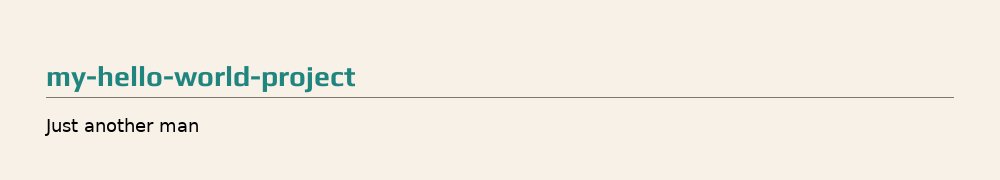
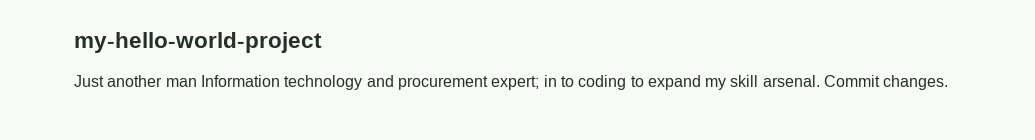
- Just another man
+ Just another man Information technology and procurement expert; in to coding to expand my skill arsenal. Commit changes.

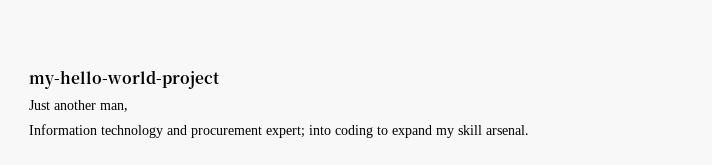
- Just another man Information technology and procurement expert; in to coding to expand my skill arsenal. Commit changes.
+ Just another man,
+ Information technology and procurement expert; into coding to expand my skill arsenal.

